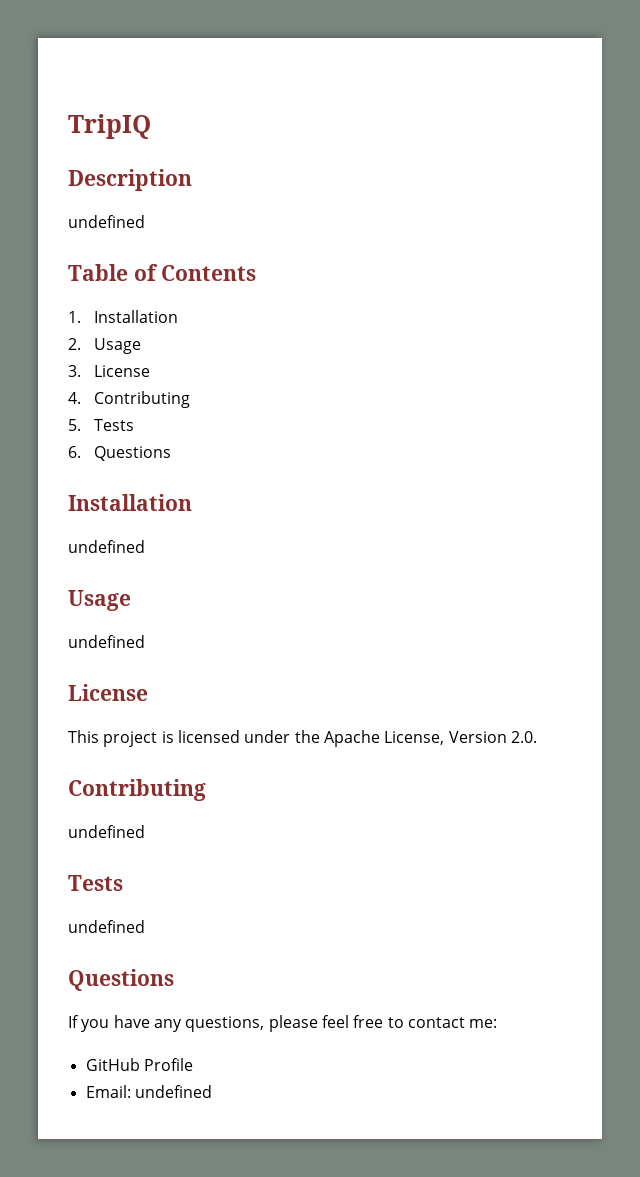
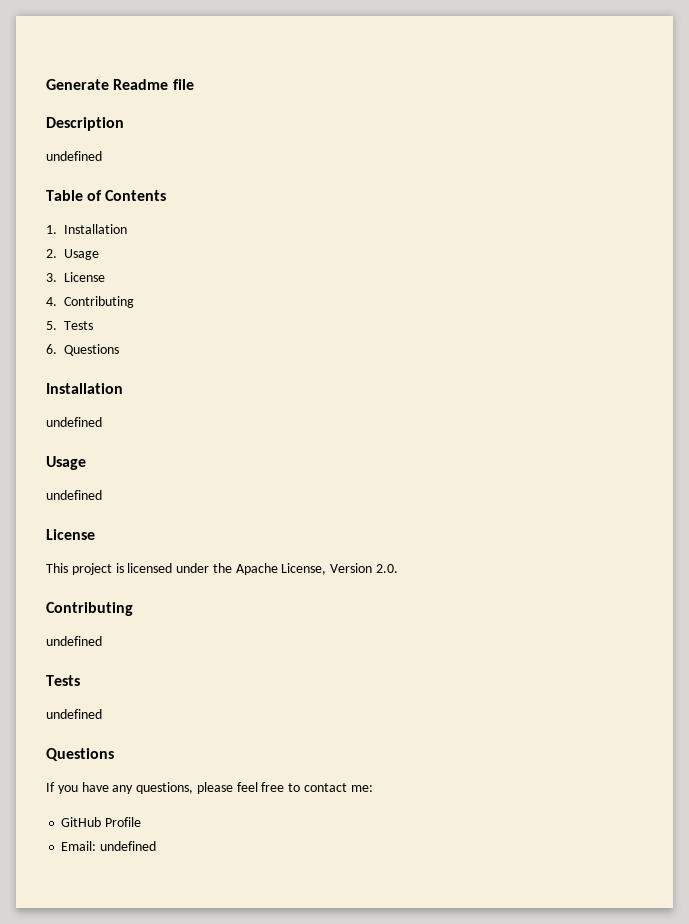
- TripIQ
+ Generate Readme file

